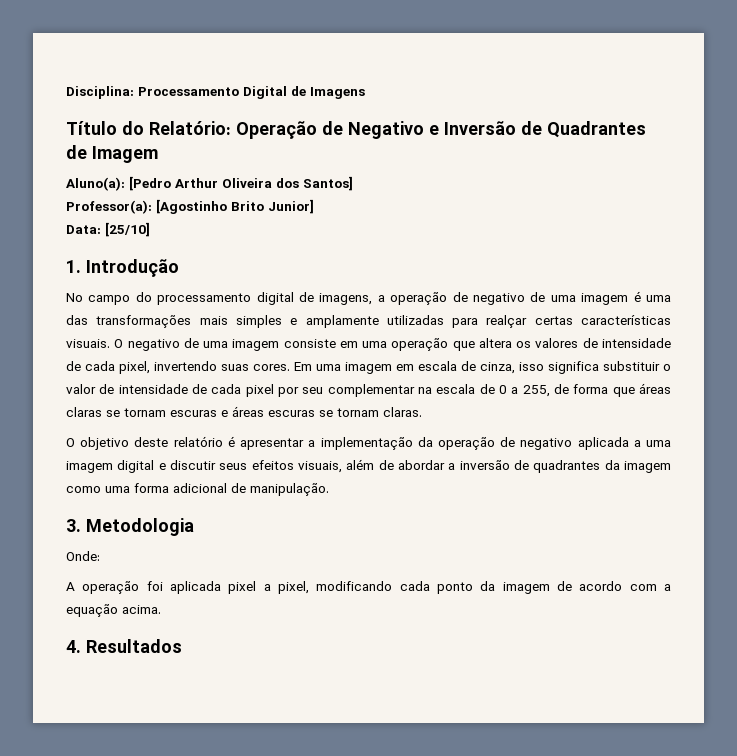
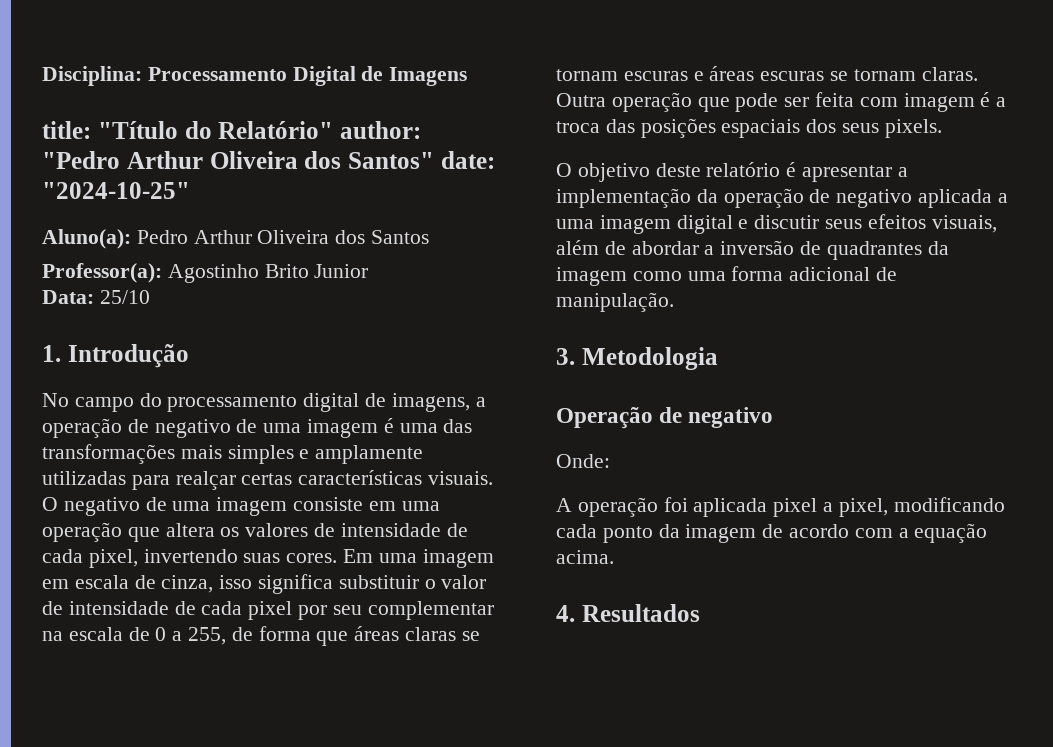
- Título do Relatório: Operação de Negativo e Inversão de Quadrantes de Imagem
- Aluno(a): [Pedro Arthur Oliveira dos Santos]
- Professor(a): [Agostinho Brito Junior]
+ title: "Título do Relatório" author: "Pedro Arthur Oliveira dos Santos" date: "2024-10-25"
+ Aluno(a): Pedro Arthur Oliveira dos Santos
+ Professor(a): Agostinho Brito Junior
- Data: [25/10]
+ Data: 25/10
+ Outra operação que pode ser feita com imagem é a troca das posições espaciais dos seus pixels.
+ Operação de negativo

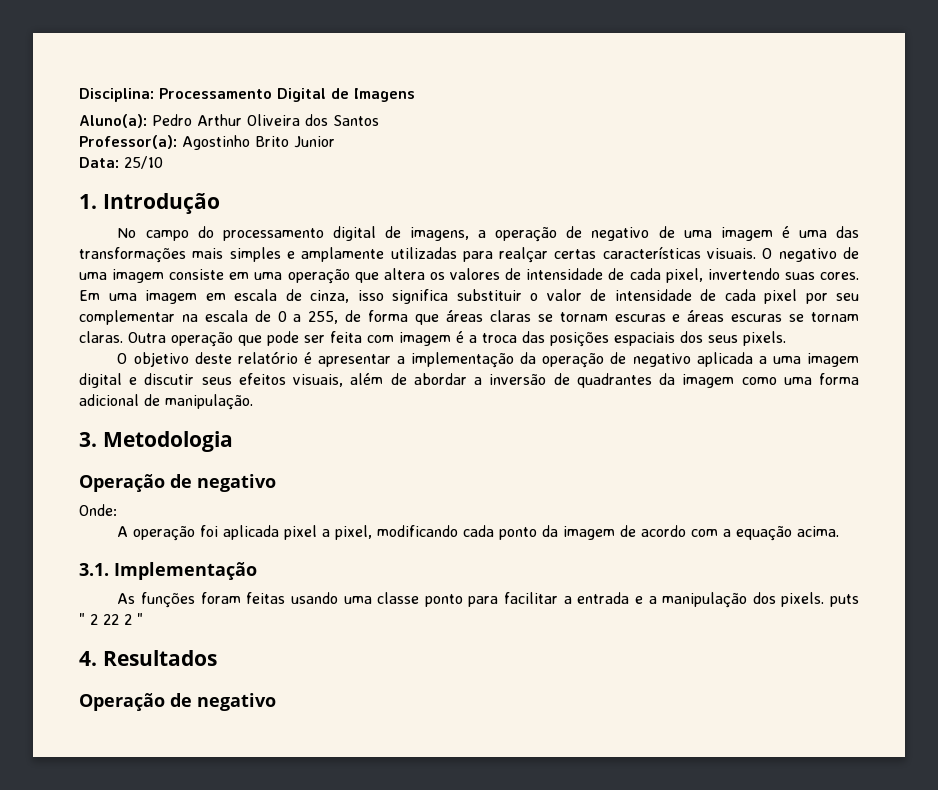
- title: "Título do Relatório" author: "Pedro Arthur Oliveira dos Santos" date: "2024-10-25"
+ 3.1. Implementação
+ As funções foram feitas usando uma classe ponto para facilitar a entrada e a manipulação dos pixels. puts " 2 22 2 "
  4. Resultados
+ Operação de negativo

